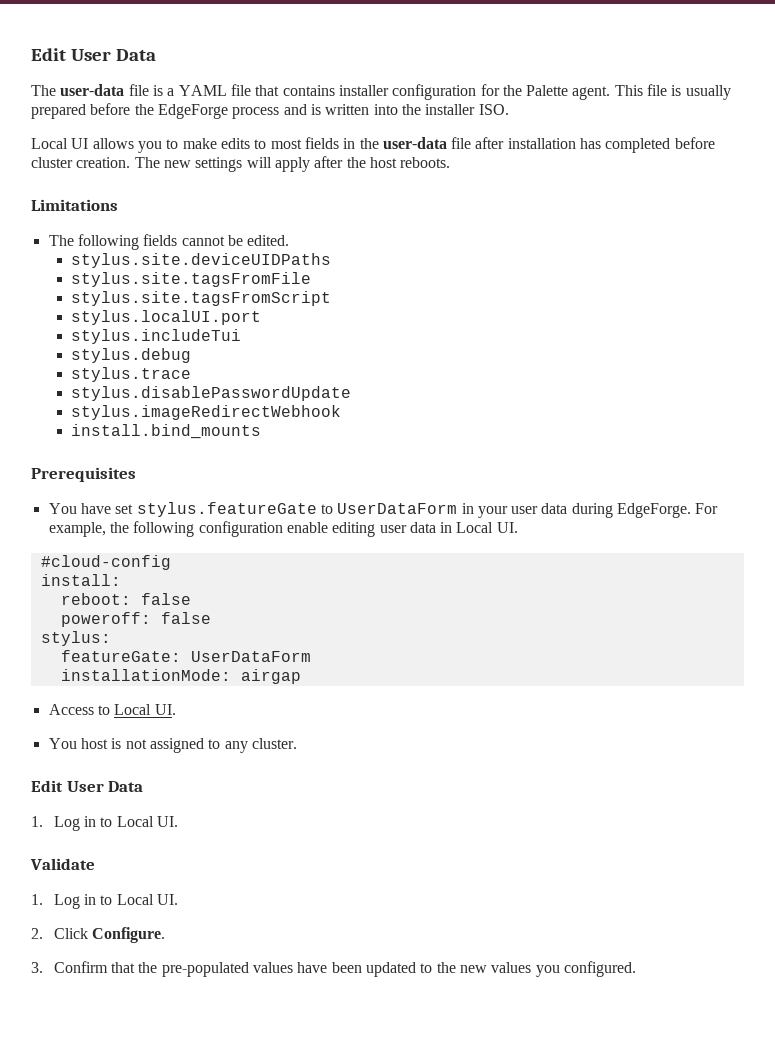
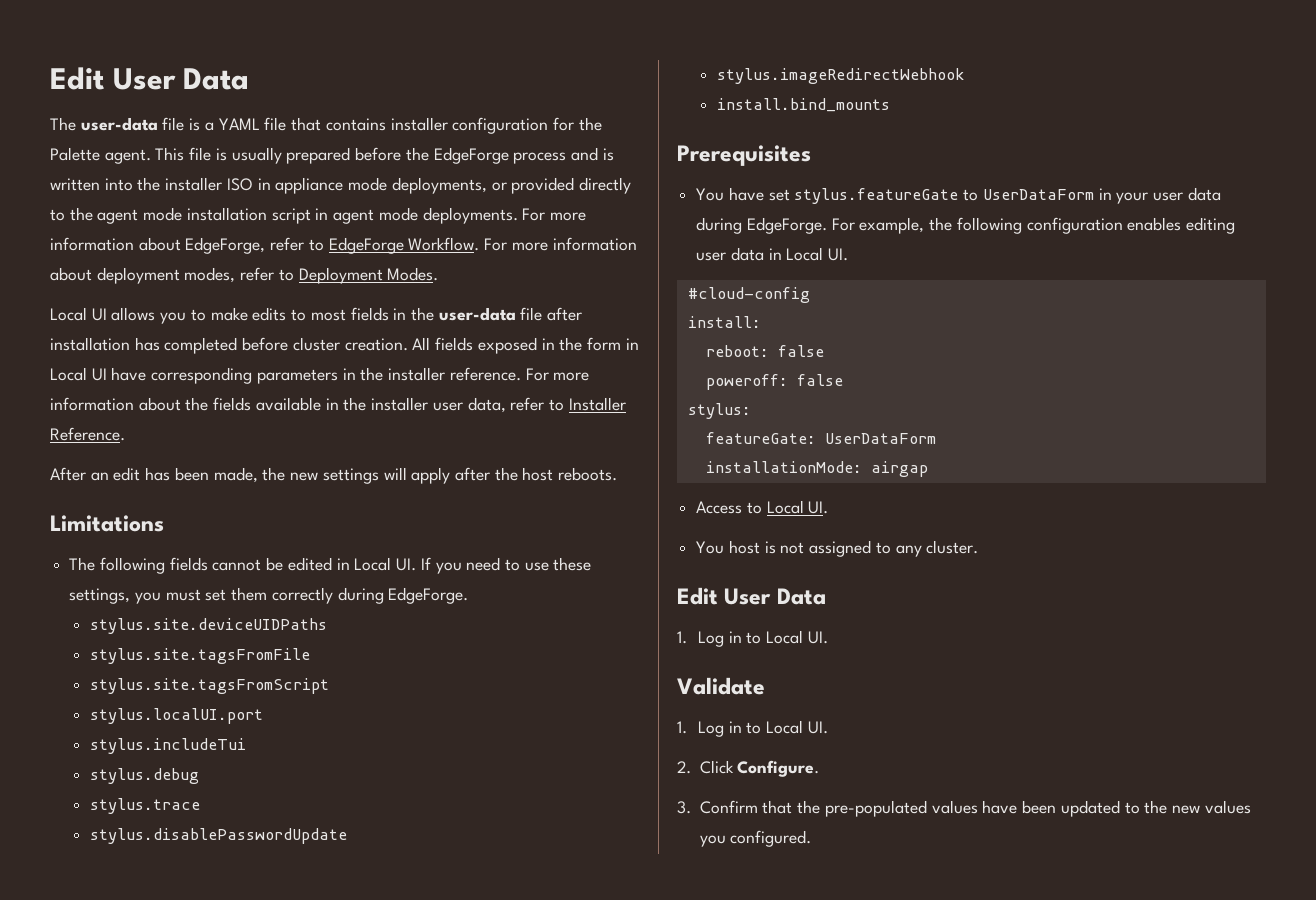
- This file is usually prepared before the EdgeForge process and is written into the installer ISO.
+ This file is usually prepared before the EdgeForge process and is written into the installer ISO in appliance mode deployments, or provided directly to the agent mode installation script in agent mode deployments. For more information about EdgeForge, refer to EdgeForge Workflow. For more information about deployment modes, refer to Deployment Modes.
- The new settings will apply after the host reboots.
+ All fields exposed in the form in Local UI have corresponding parameters in the installer reference. For more information about the fields available in the installer user data, refer to Installer Reference.
+ After an edit has been made, the new settings will apply after the host reboots.
- The following fields cannot be edited.
+ The following fields cannot be edited in Local UI. If you need to use these settings, you must set them correctly during EdgeForge.
- For example, the following configuration enable editing user data in Local UI.
+ For example, the following configuration enables editing user data in Local UI.

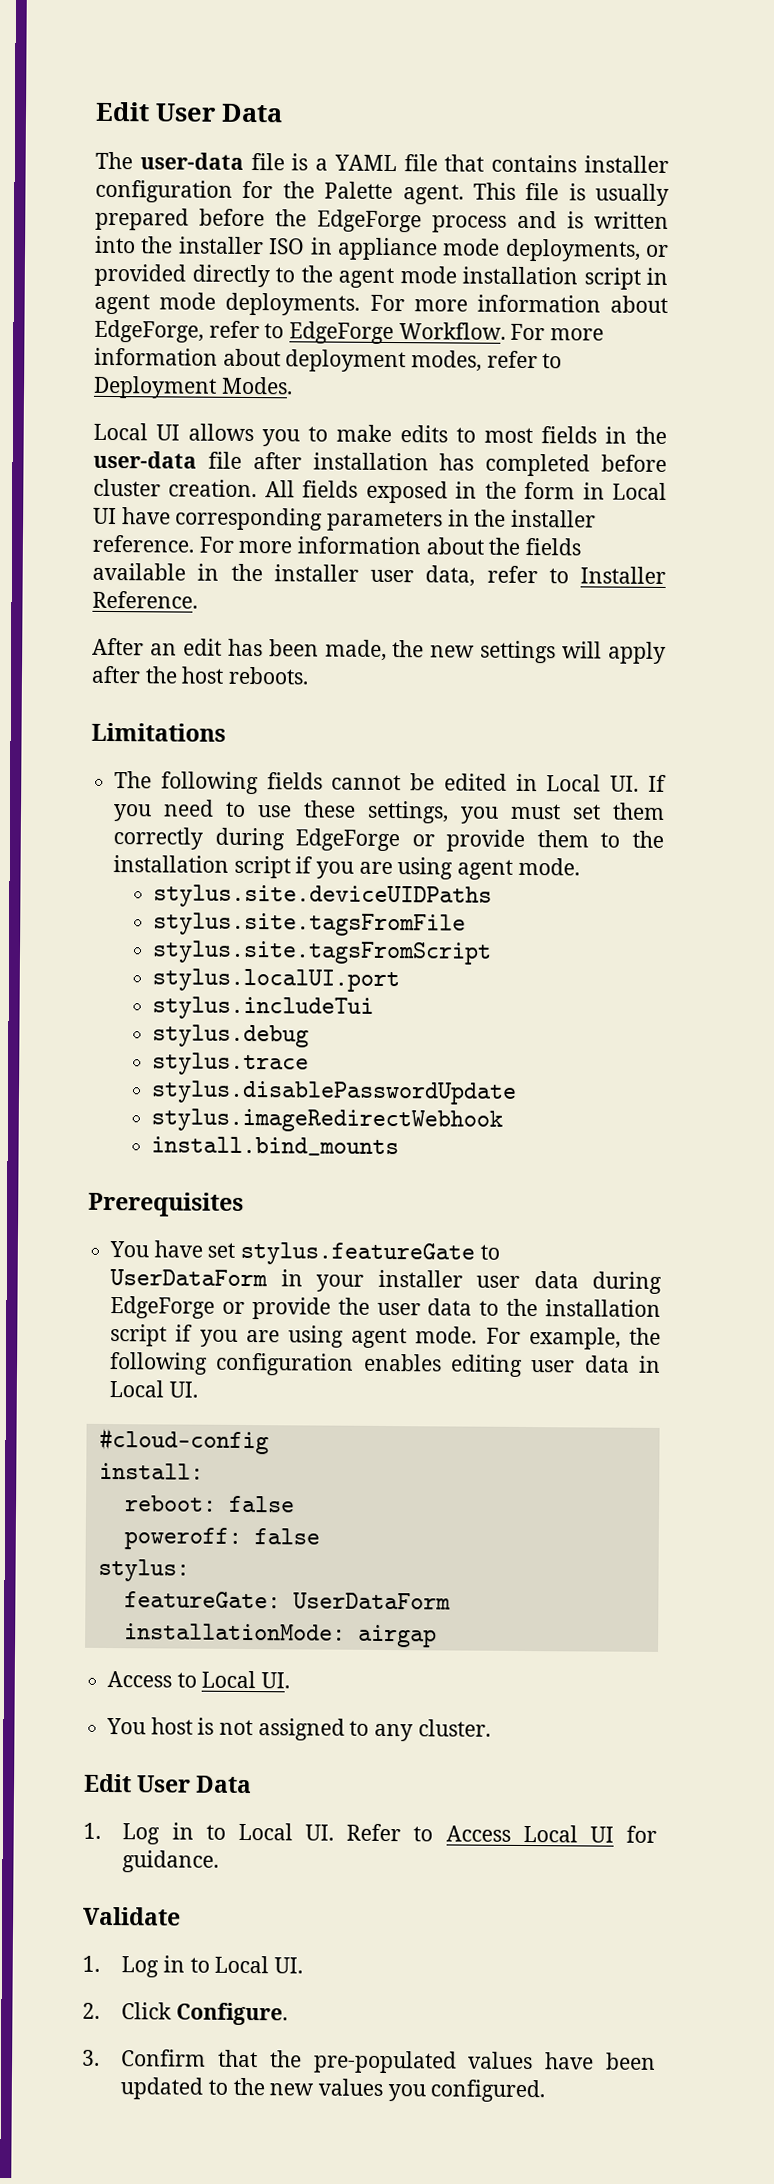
- The following fields cannot be edited in Local UI. If you need to use these settings, you must set them correctly during EdgeForge.
+ The following fields cannot be edited in Local UI. If you need to use these settings, you must set them correctly during EdgeForge or provide them to the installation script if you are using agent mode.
- You have set stylus.featureGate to UserDataForm in your user data during EdgeForge.
+ You have set stylus.featureGate to UserDataForm in your installer user data during EdgeForge or provide the user data to the installation script if you are using agent mode.
  You host is not assigned to any cluster.
  Edit User Data
- 1. Log in to Local UI.
+ 1. Log in to Local UI. Refer to Access Local UI for guidance.

